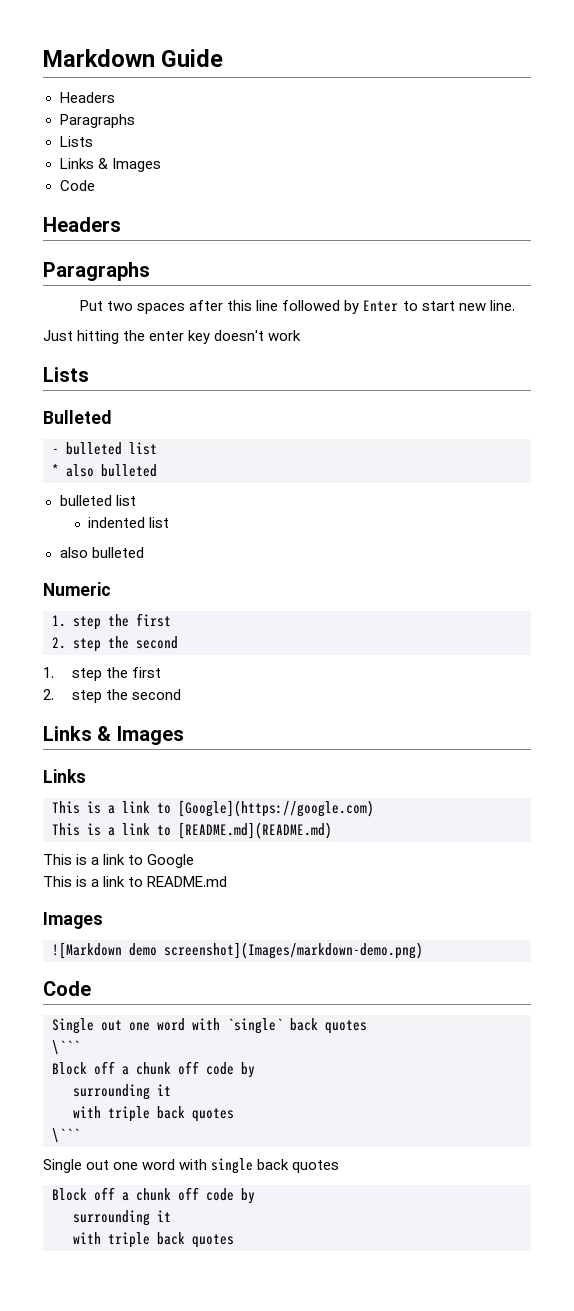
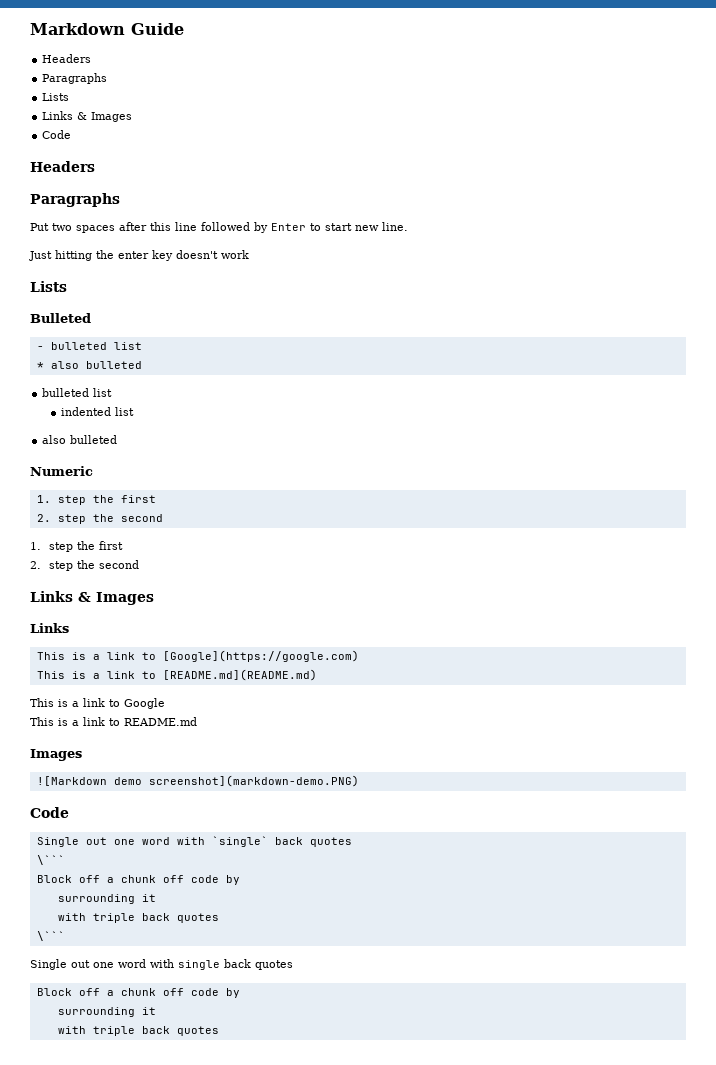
- ![Markdown demo screenshot](Images/markdown-demo.png)
+ ![Markdown demo screenshot](markdown-demo.PNG)

